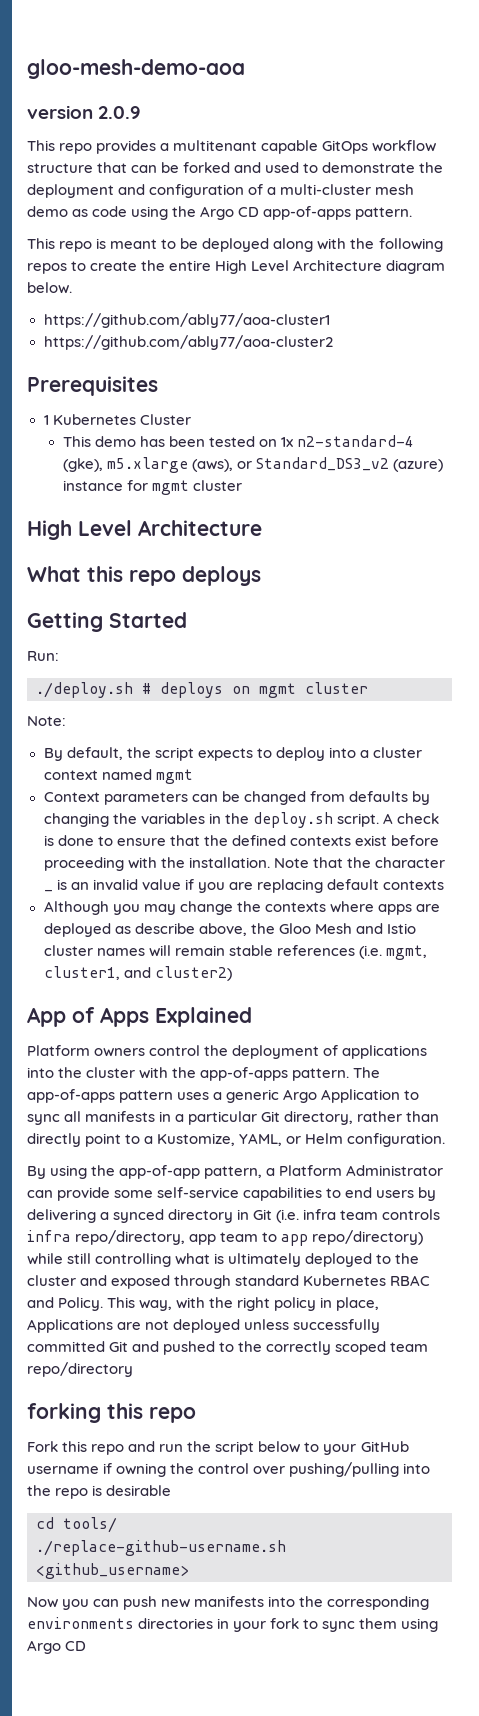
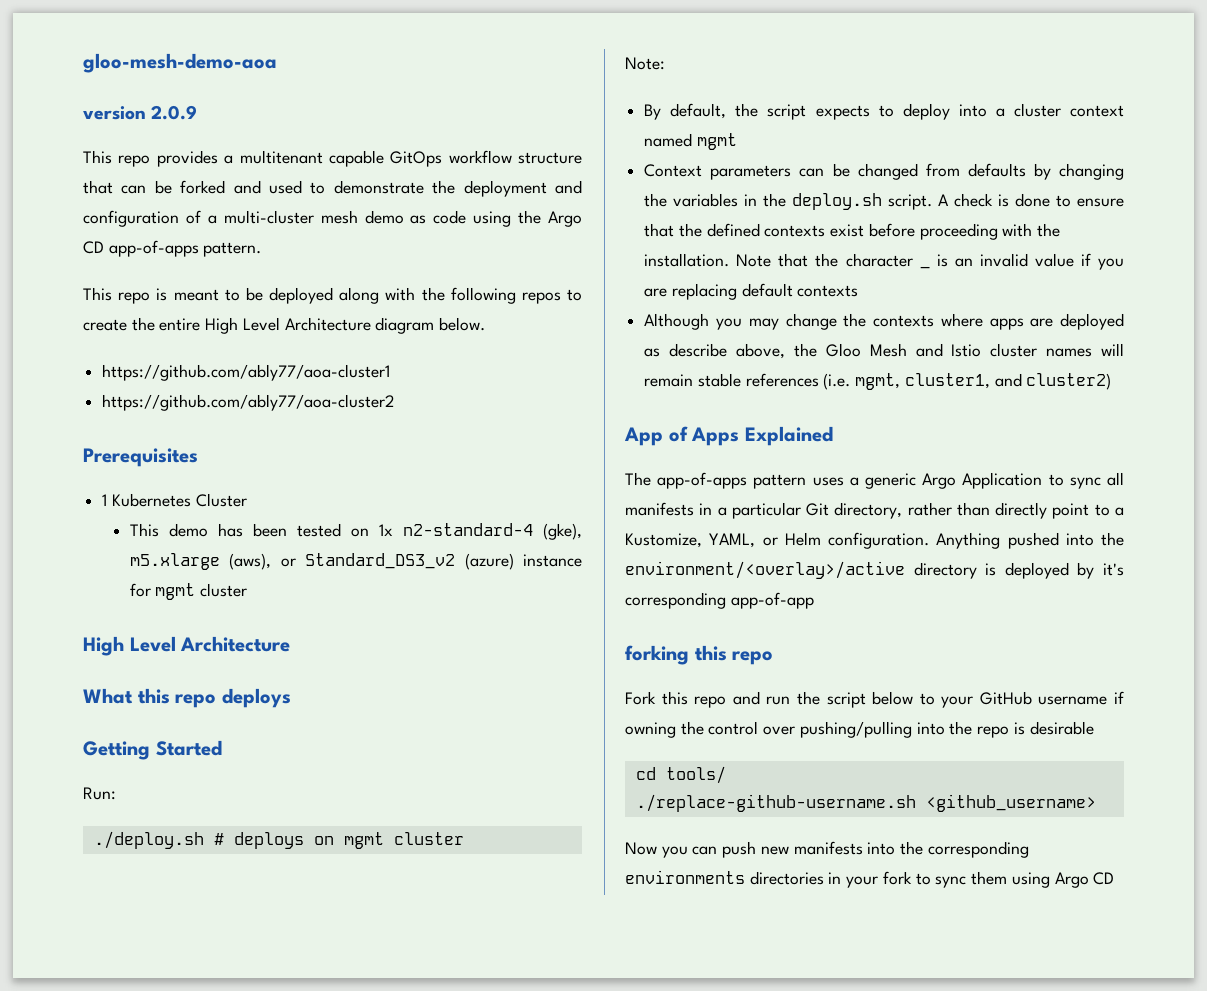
- Platform owners control the deployment of applications into the cluster with the app-of-apps pattern. The app-of-apps pattern uses a generic Argo Application to sync all manifests in a particular Git directory, rather than directly point to a Kustomize, YAML, or Helm configuration.
- By using the app-of-app pattern, a Platform Administrator can provide some self-service capabilities to end users by delivering a synced directory in Git (i.e. infra team controls infra repo/directory, app team to app repo/directory) while still controlling what is ultimately deployed to the cluster and exposed through standard Kubernetes RBAC and Policy. This way, with the right policy in place, Applications are not deployed unless successfully committed Git and pushed to the correctly scoped team repo/directory
+ The app-of-apps pattern uses a generic Argo Application to sync all manifests in a particular Git directory, rather than directly point to a Kustomize, YAML, or Helm configuration. Anything pushed into the environment/<overlay>/active directory is deployed by it's corresponding app-of-app

